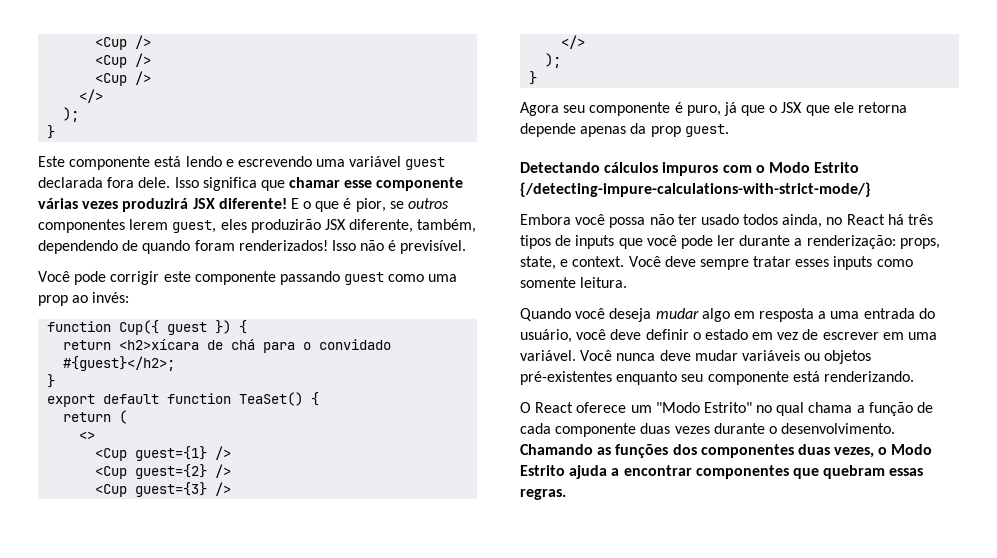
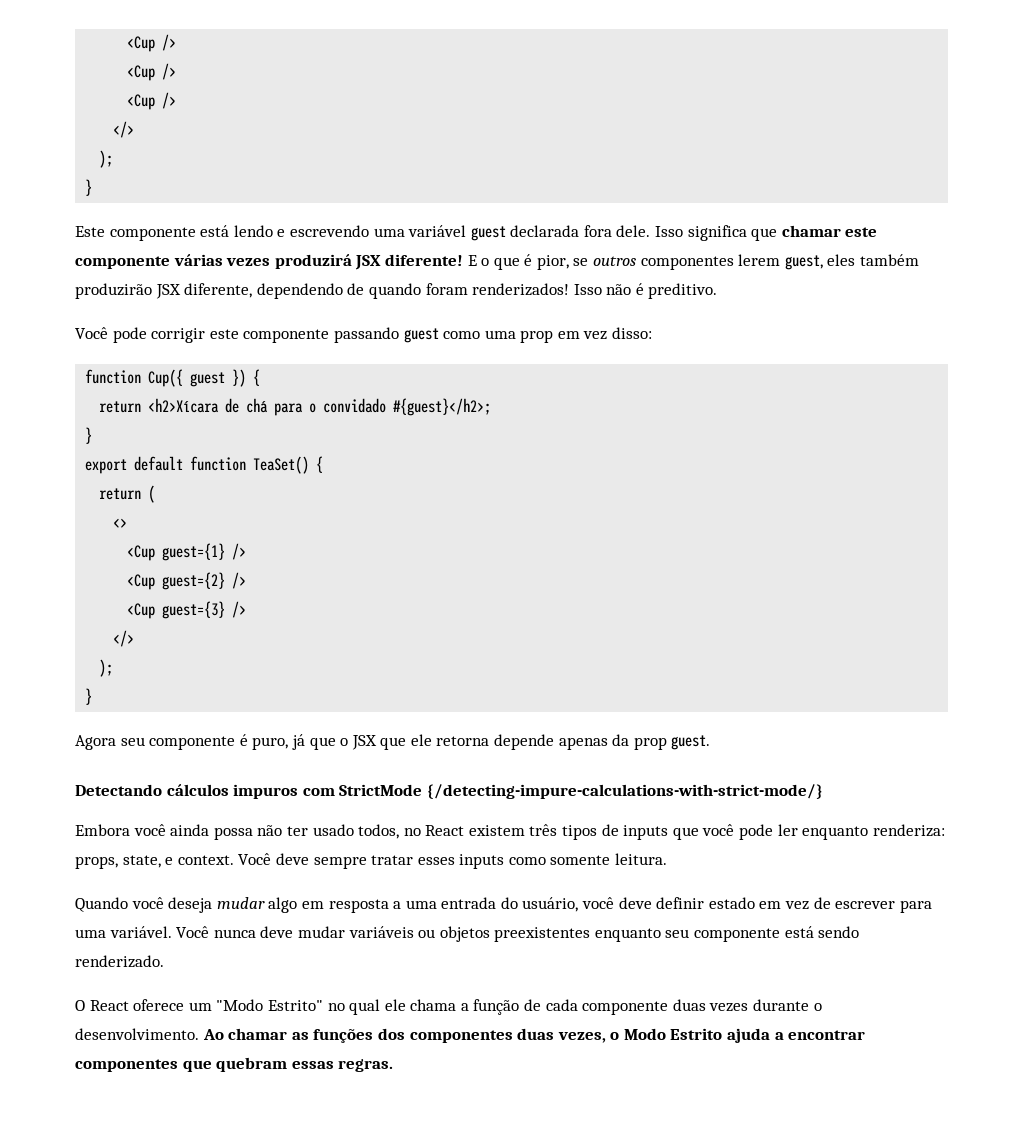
- Isso significa que chamar esse componente várias vezes produzirá JSX diferente!
+ Isso significa que chamar este componente várias vezes produzirá JSX diferente!
- E o que é pior, se outros componentes lerem guest, eles produzirão JSX diferente, também, dependendo de quando foram renderizados!
+ E o que é pior, se outros componentes lerem guest, eles também produzirão JSX diferente, dependendo de quando foram renderizados!
- Isso não é previsível.
+ Isso não é preditivo.
- Você pode corrigir este componente passando guest como uma prop ao invés:
+ Você pode corrigir este componente passando guest como uma prop em vez disso:
- return <h2>xícara de chá para o convidado #{guest}</h2>;
+ return <h2>Xícara de chá para o convidado #{guest}</h2>;
- Detectando cálculos impuros com o Modo Estrito {/detecting-impure-calculations-with-strict-mode/}
+ Detectando cálculos impuros com StrictMode {/detecting-impure-calculations-with-strict-mode/}
- Embora você possa não ter usado todos ainda, no React há três tipos de inputs que você pode ler durante a renderização: props, state, e context.
+ Embora você ainda possa não ter usado todos, no React existem três tipos de inputs que você pode ler enquanto renderiza: props, state, e context.
- Quando você deseja mudar algo em resposta a uma entrada do usuário, você deve definir o estado em vez de escrever em uma variável.
+ Quando você deseja mudar algo em resposta a uma entrada do usuário, você deve definir estado em vez de escrever para uma variável.
- Você nunca deve mudar variáveis ou objetos pré-existentes enquanto seu componente está renderizando.
+ Você nunca deve mudar variáveis ou objetos preexistentes enquanto seu componente está sendo renderizado.
- O React oferece um "Modo Estrito" no qual chama a função de cada componente duas vezes durante o desenvolvimento.
+ O React oferece um "Modo Estrito" no qual ele chama a função de cada componente duas vezes durante o desenvolvimento.
- Chamando as funções dos componentes duas vezes, o Modo Estrito ajuda a encontrar componentes que quebram essas regras.
+ Ao chamar as funções dos componentes duas vezes, o Modo Estrito ajuda a encontrar componentes que quebram essas regras.

